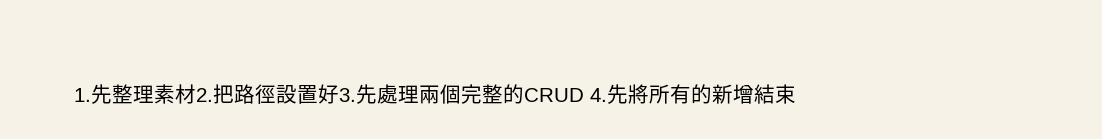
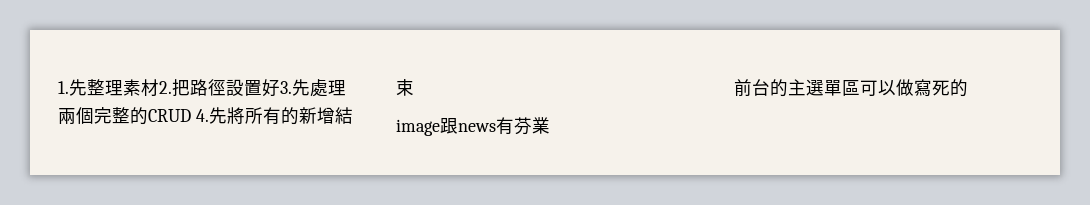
+ image跟news有芬業
+ 前台的主選單區可以做寫死的

